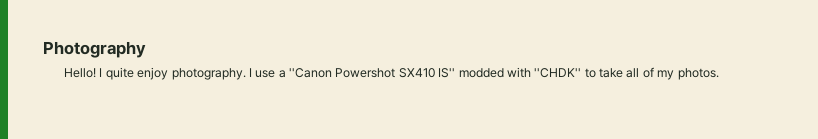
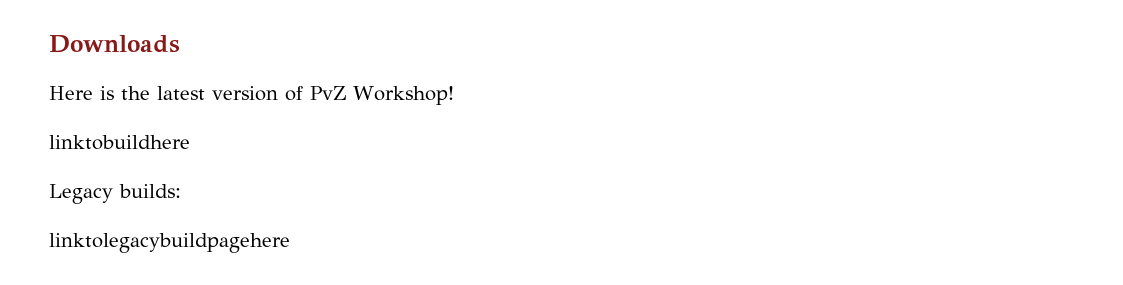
- Photography
- Hello! I quite enjoy photography. I use a ''Canon Powershot SX410 IS'' modded with ''CHDK'' to take all of my photos.
+ Downloads
+ Here is the latest version of PvZ Workshop!
+ linktobuildhere
+ Legacy builds:
+ linktolegacybuildpagehere

